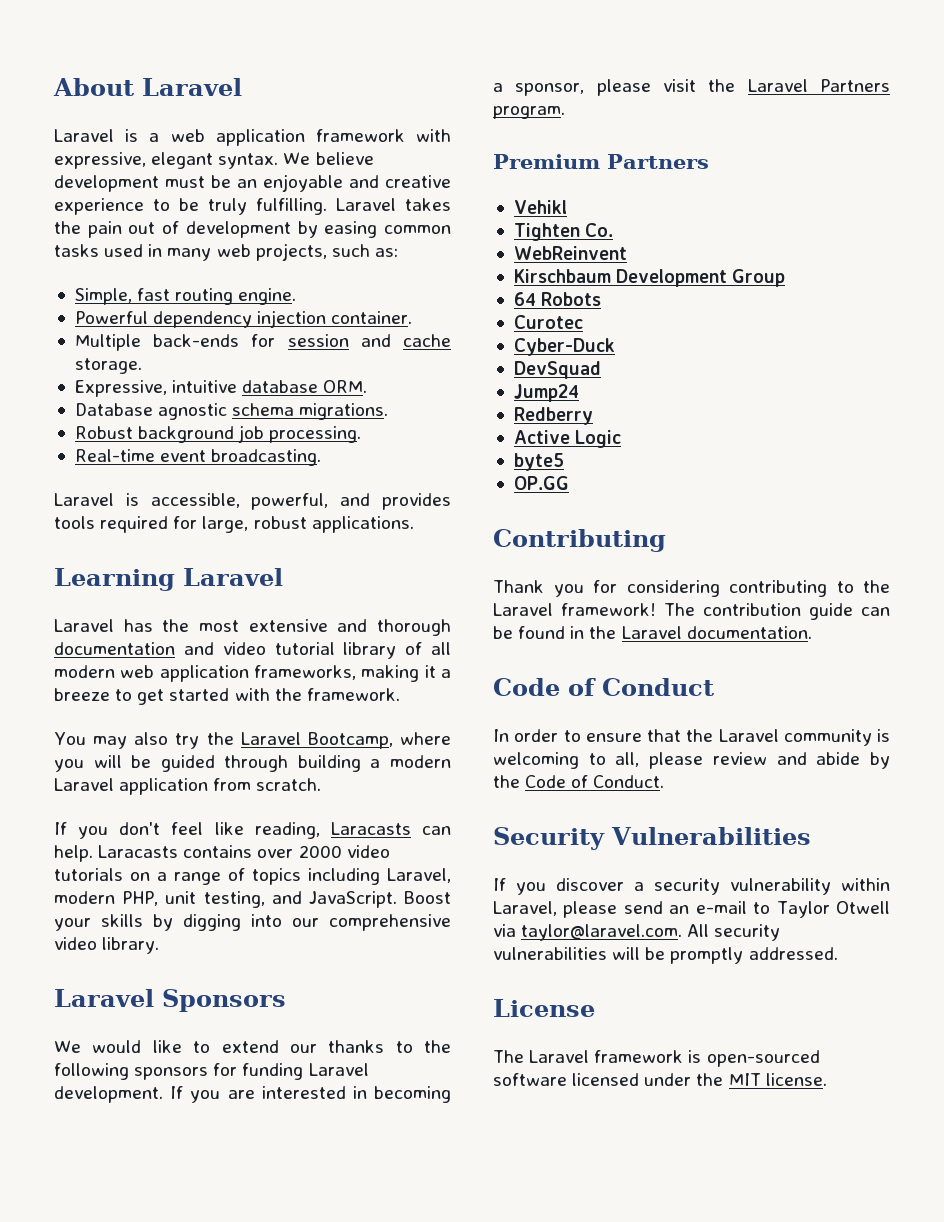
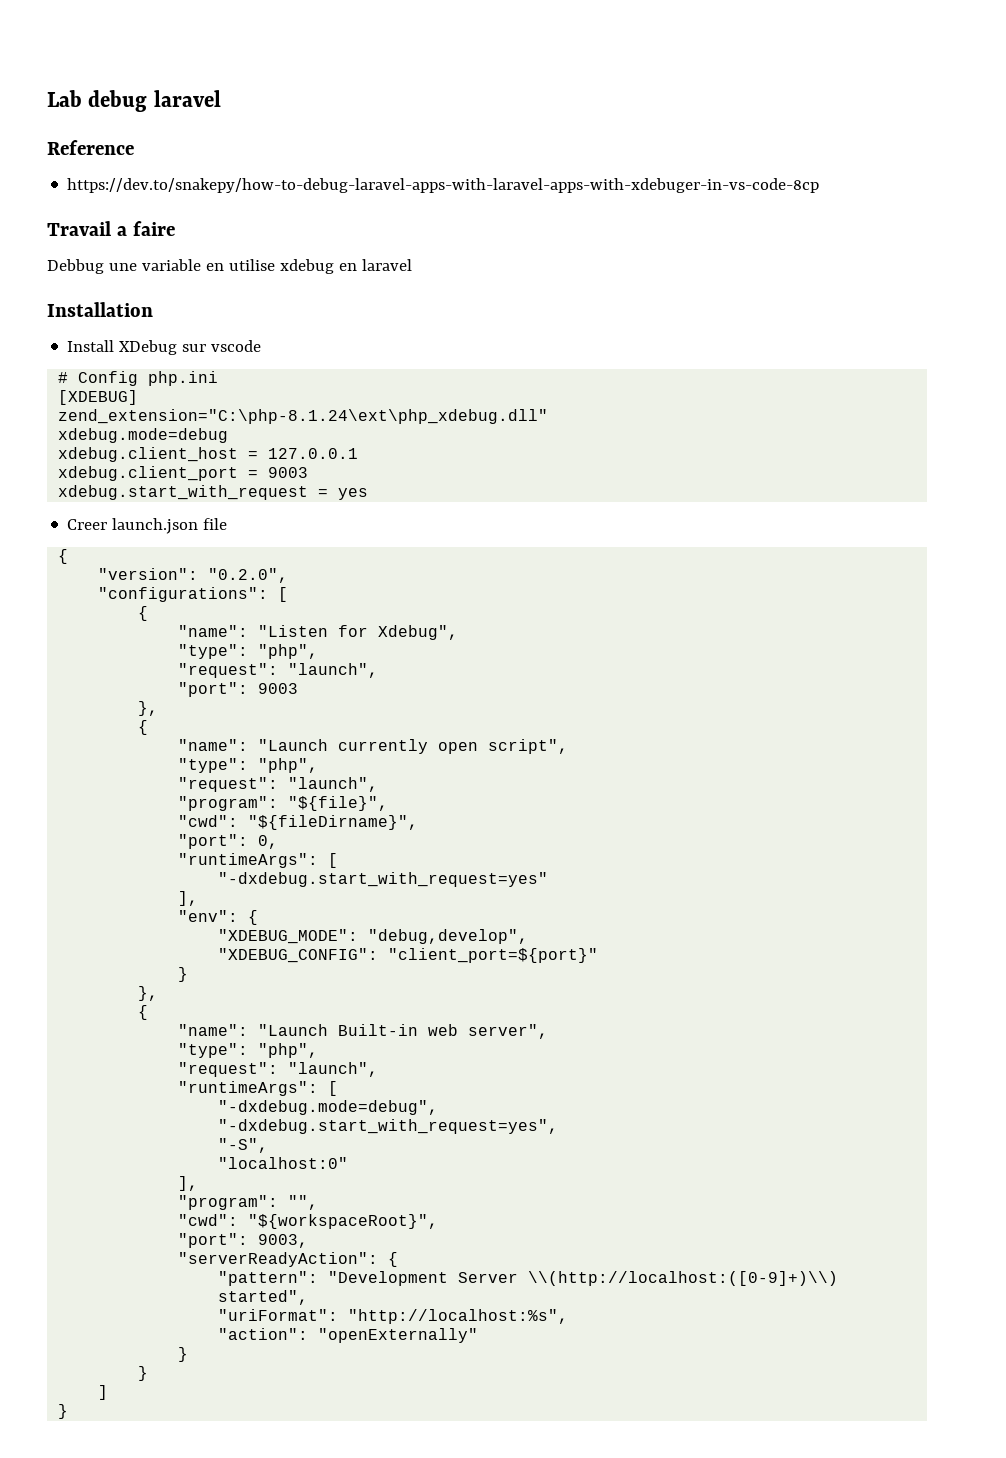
- About Laravel
- Laravel is a web application framework with expressive, elegant syntax. We believe development must be an enjoyable and creative experience to be truly fulfilling. Laravel takes the pain out of development by easing common tasks used in many web projects, such as:
- Simple, fast routing engine.
- Powerful dependency injection container.
- Multiple back-ends for session and cache storage.
- Expressive, intuitive database ORM.
- Database agnostic schema migrations.
- Robust background job processing.
- Real-time event broadcasting.
- Laravel is accessible, powerful, and provides tools required for large, robust applications.
- Learning Laravel
- Laravel has the most extensive and thorough documentation and video tutorial library of all modern web application frameworks, making it a breeze to get started with the framework.
- You may also try the Laravel Bootcamp, where you will be guided through building a modern Laravel application from scratch.
- If you don't feel like reading, Laracasts can help. Laracasts contains over 2000 video tutorials on a range of topics including Laravel, modern PHP, unit testing, and JavaScript. Boost your skills by digging into our comprehensive video library.
- Laravel Sponsors
- We would like to extend our thanks to the following sponsors for funding Laravel development. If you are interested in becoming a sponsor, please visit the Laravel Partners program.
- Premium Partners
- Vehikl
- Tighten Co.
- WebReinvent
- Kirschbaum Development Group
- 64 Robots
- Curotec
- Cyber-Duck
- DevSquad
- Jump24
- Redberry
- Active Logic
- byte5
- OP.GG
- Contributing
- Thank you for considering contributing to the Laravel framework! The contribution guide can be found in the Laravel documentation.
- Code of Conduct
- In order to ensure that the Laravel community is welcoming to all, please review and abide by the Code of Conduct.
- Security Vulnerabilities
- If you discover a security vulnerability within Laravel, please send an e-mail to Taylor Otwell via taylor@laravel.com. All security vulnerabilities will be promptly addressed.
- License
- The Laravel framework is open-sourced software licensed under the MIT license.
+ Lab debug laravel
+ Reference
+ https://dev.to/snakepy/how-to-debug-laravel-apps-with-laravel-apps-with-xdebuger-in-vs-code-8cp
+ Travail a faire
+ Debbug une variable en utilise xdebug en laravel
+ Installation
+ Install XDebug sur vscode
+ # Config php.ini
+ [XDEBUG]
+ zend_extension="C:\php-8.1.24\ext\php_xdebug.dll"
+ xdebug.mode=debug
+ xdebug.client_host = 127.0.0.1
+ xdebug.client_port = 9003
+ xdebug.start_with_request = yes
+ Creer launch.json file
+ {
+ "version": "0.2.0",
+ "configurations": [
+ {
+ "name": "Listen for Xdebug",
+ "type": "php",
+ "request": "launch",
+ "port": 9003
+ },
+ {
+ "name": "Launch currently open script",
+ "type": "php",
+ "request": "launch",
+ "program": "${file}",
+ "cwd": "${fileDirname}",
+ "port": 0,
+ "runtimeArgs": [
+ "-dxdebug.start_with_request=yes"
+ ],
+ "env": {
+ "XDEBUG_MODE": "debug,develop",
+ "XDEBUG_CONFIG": "client_port=${port}"
+ }
+ },
+ {
+ "name": "Launch Built-in web server",
+ "type": "php",
+ "request": "launch",
+ "runtimeArgs": [
+ "-dxdebug.mode=debug",
+ "-dxdebug.start_with_request=yes",
+ "-S",
+ "localhost:0"
+ ],
+ "program": "",
+ "cwd": "${workspaceRoot}",
+ "port": 9003,
+ "serverReadyAction": {
+ "pattern": "Development Server \\(http://localhost:([0-9]+)\\) started",
+ "uriFormat": "http://localhost:%s",
+ "action": "openExternally"
+ }
+ }
+ ]
+ }

